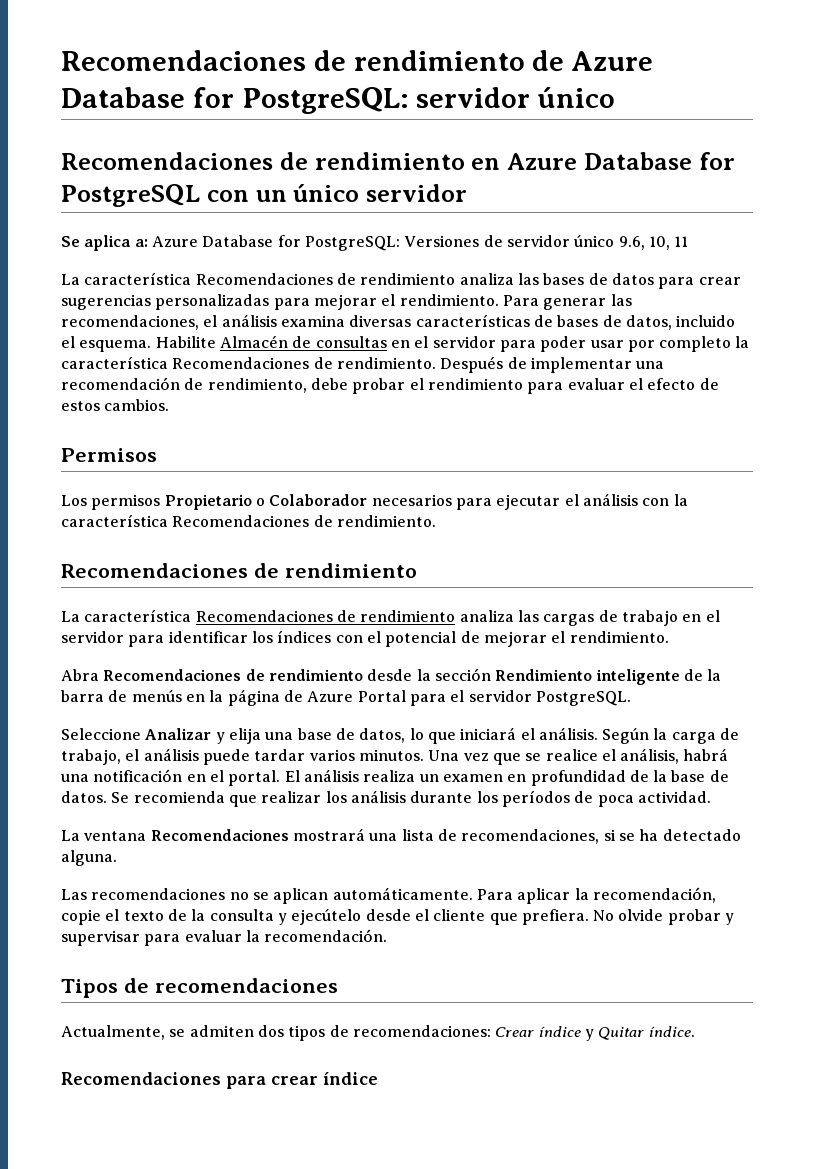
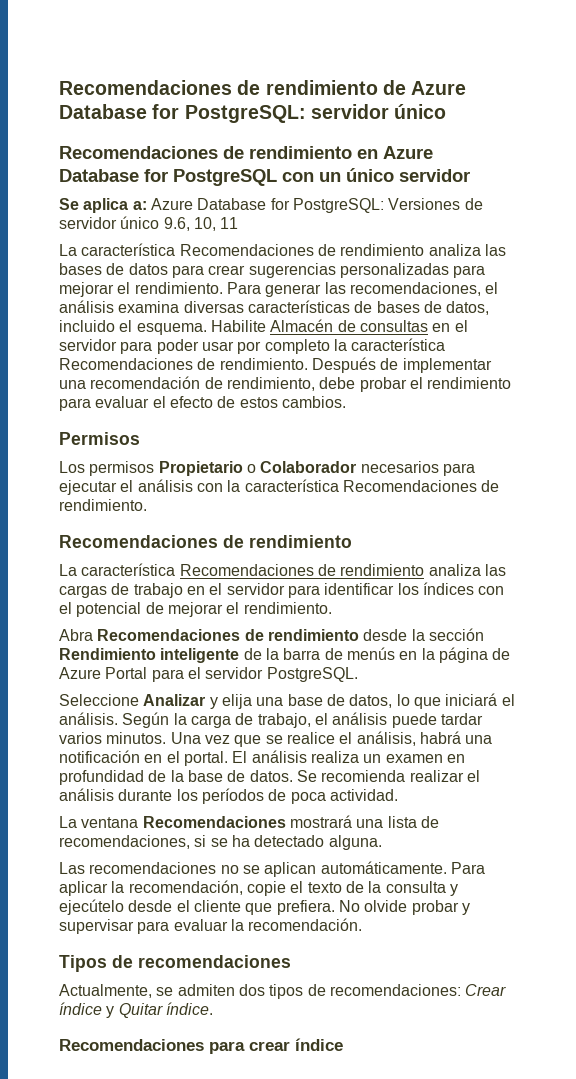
- Se recomienda que realizar los análisis durante los períodos de poca actividad.
+ Se recomienda realizar el análisis durante los períodos de poca actividad.

